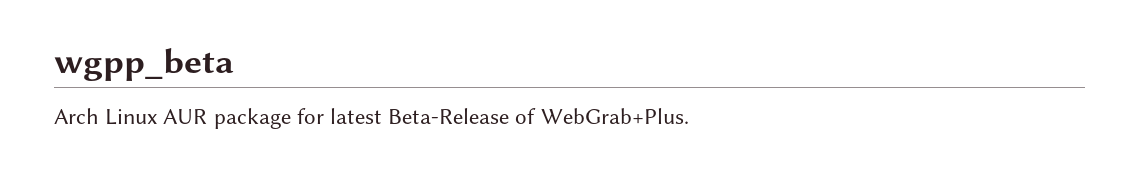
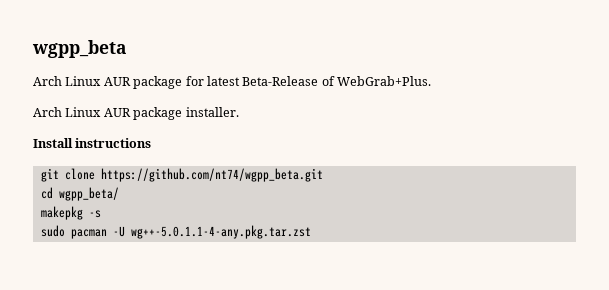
+ Arch Linux AUR package installer.
+ Install instructions
+ git clone https://github.com/nt74/wgpp_beta.git
+ cd wgpp_beta/
+ makepkg -s
+ sudo pacman -U wg++-5.0.1.1-4-any.pkg.tar.zst

